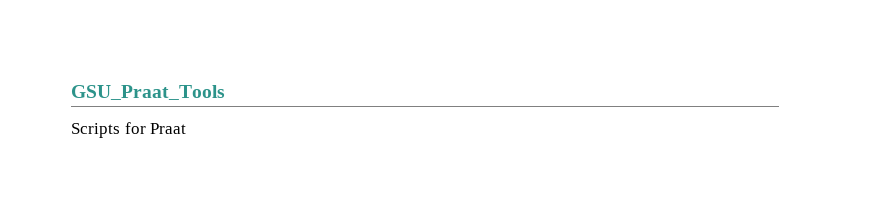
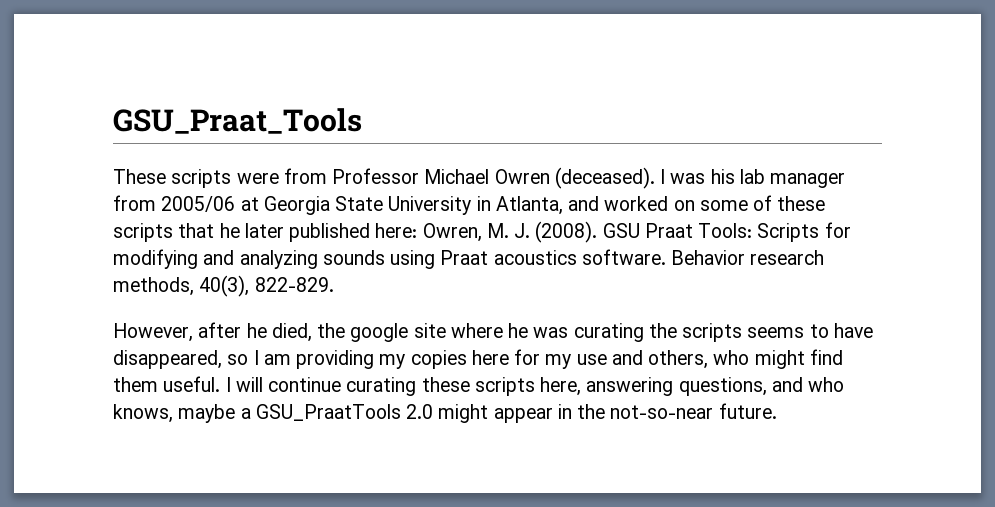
- Scripts for Praat
+ These scripts were from Professor Michael Owren (deceased). I was his lab manager from 2005/06 at Georgia State University in Atlanta, and worked on some of these scripts that he later published here: Owren, M. J. (2008). GSU Praat Tools: Scripts for modifying and analyzing sounds using Praat acoustics software. Behavior research methods, 40(3), 822-829.
+ However, after he died, the google site where he was curating the scripts seems to have disappeared, so I am providing my copies here for my use and others, who might find them useful. I will continue curating these scripts here, answering questions, and who knows, maybe a GSU_PraatTools 2.0 might appear in the not-so-near future.

